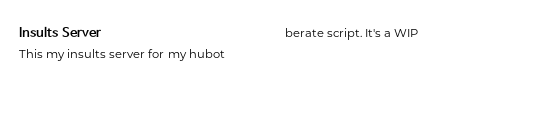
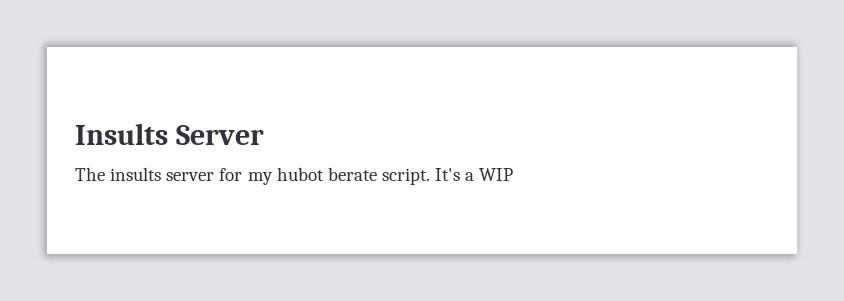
- This my insults server for my hubot berate script.
+ The insults server for my hubot berate script.

